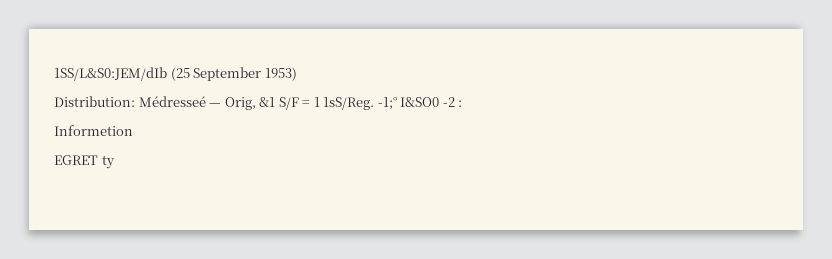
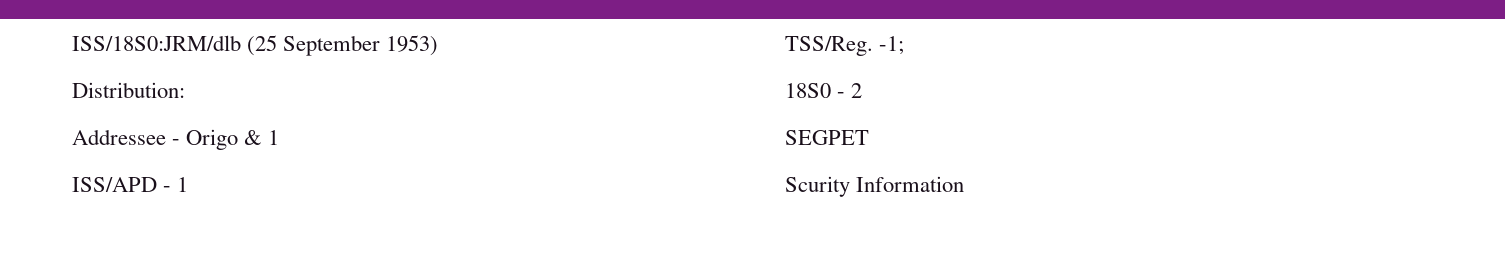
- 1SS/L&S0:JEM/dIb (25 September 1953)
+ ISS/18S0:JRM/dlb (25 September 1953)
- Distribution: Médresseé — Orig, &1 S/F = 1 1sS/Reg. -1;° I&SO0 -2 :
- Informetion
- EGRET ty
+ Distribution:
+ Addressee - Origo & 1
+ ISS/APD - 1
+ TSS/Reg. -1;
+ 18S0 - 2
+ SEGPET
+ Scurity Information

